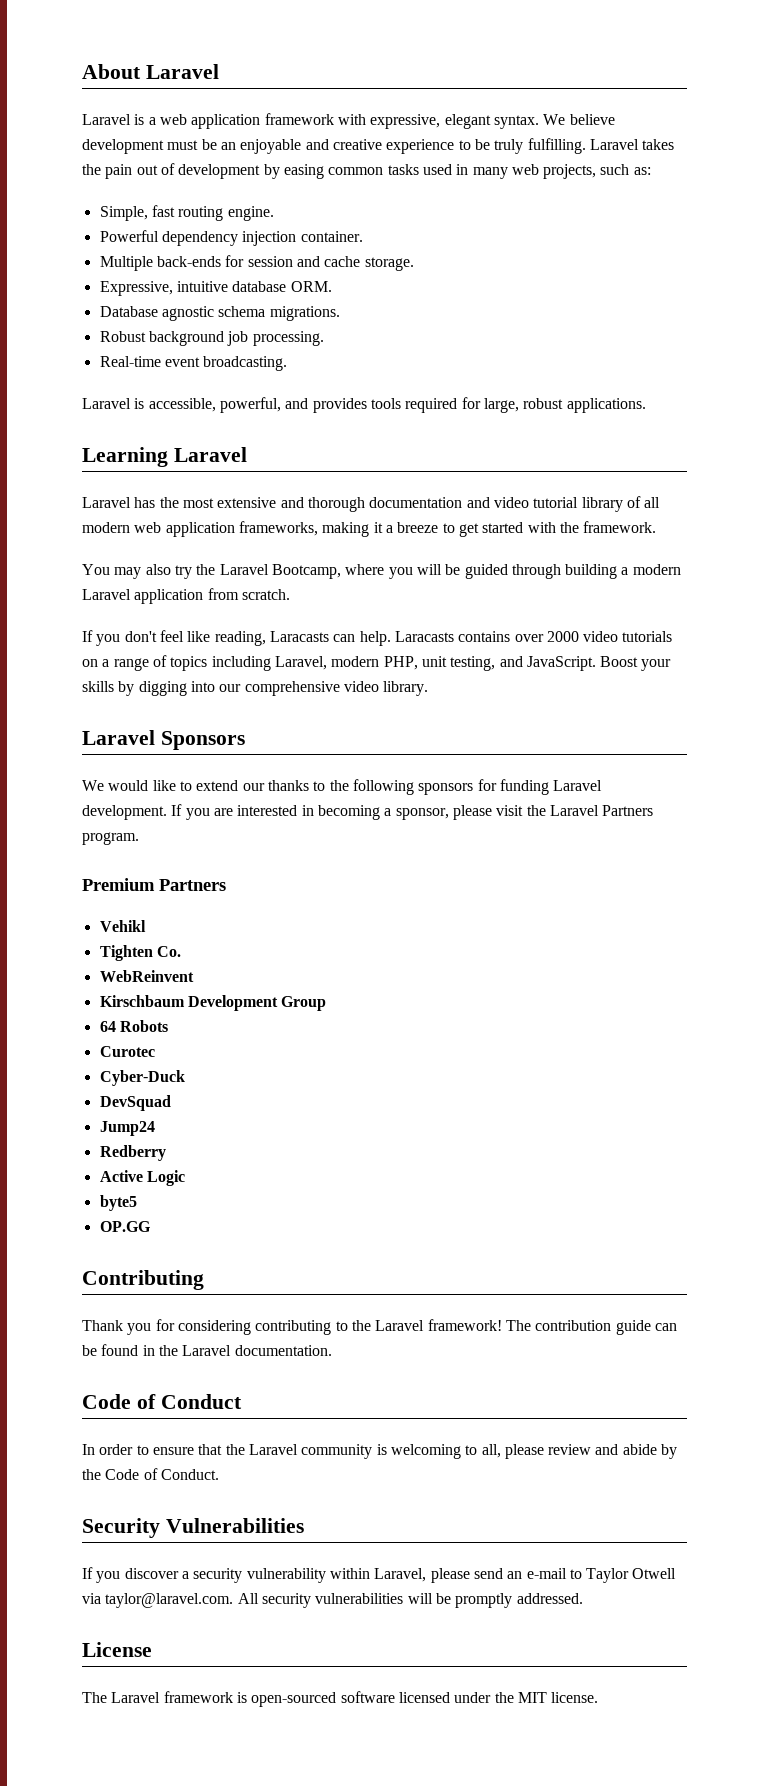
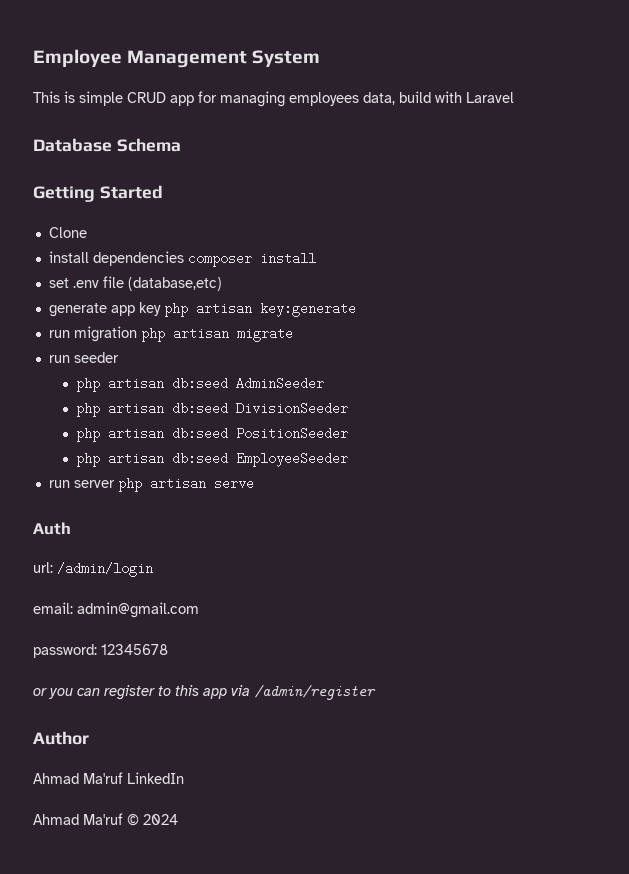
- About Laravel
- Laravel is a web application framework with expressive, elegant syntax. We believe development must be an enjoyable and creative experience to be truly fulfilling. Laravel takes the pain out of development by easing common tasks used in many web projects, such as:
- Simple, fast routing engine.
- Powerful dependency injection container.
- Multiple back-ends for session and cache storage.
- Expressive, intuitive database ORM.
- Database agnostic schema migrations.
- Robust background job processing.
- Real-time event broadcasting.
- Laravel is accessible, powerful, and provides tools required for large, robust applications.
- Learning Laravel
- Laravel has the most extensive and thorough documentation and video tutorial library of all modern web application frameworks, making it a breeze to get started with the framework.
- You may also try the Laravel Bootcamp, where you will be guided through building a modern Laravel application from scratch.
- If you don't feel like reading, Laracasts can help. Laracasts contains over 2000 video tutorials on a range of topics including Laravel, modern PHP, unit testing, and JavaScript. Boost your skills by digging into our comprehensive video library.
- Laravel Sponsors
- We would like to extend our thanks to the following sponsors for funding Laravel development. If you are interested in becoming a sponsor, please visit the Laravel Partners program.
- Premium Partners
- Vehikl
- Tighten Co.
- WebReinvent
- Kirschbaum Development Group
- 64 Robots
- Curotec
- Cyber-Duck
- DevSquad
- Jump24
- Redberry
- Active Logic
- byte5
- OP.GG
- Contributing
- Thank you for considering contributing to the Laravel framework! The contribution guide can be found in the Laravel documentation.
- Code of Conduct
- In order to ensure that the Laravel community is welcoming to all, please review and abide by the Code of Conduct.
- Security Vulnerabilities
- If you discover a security vulnerability within Laravel, please send an e-mail to Taylor Otwell via taylor@laravel.com. All security vulnerabilities will be promptly addressed.
- License
- The Laravel framework is open-sourced software licensed under the MIT license.
+ Employee Management System
+ This is simple CRUD app for managing employees data, build with Laravel
+ Database Schema
+ Getting Started
+ Clone
+ install dependencies composer install
+ set .env file (database,etc)
+ generate app key php artisan key:generate
+ run migration php artisan migrate
+ run seeder
+ php artisan db:seed AdminSeeder
+ php artisan db:seed DivisionSeeder
+ php artisan db:seed PositionSeeder
+ php artisan db:seed EmployeeSeeder
+ run server php artisan serve
+ Auth
+ url: /admin/login
+ email: admin@gmail.com
+ password: 12345678
+ or you can register to this app via /admin/register
+ Author
+ Ahmad Ma'ruf LinkedIn
+ Ahmad Ma'ruf © 2024

